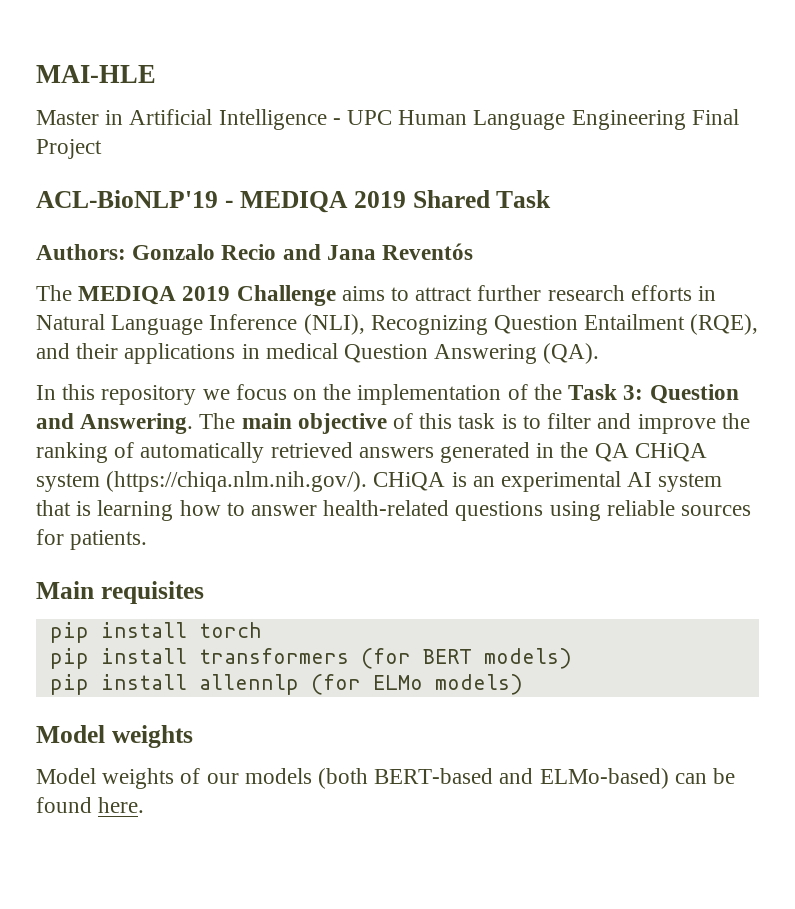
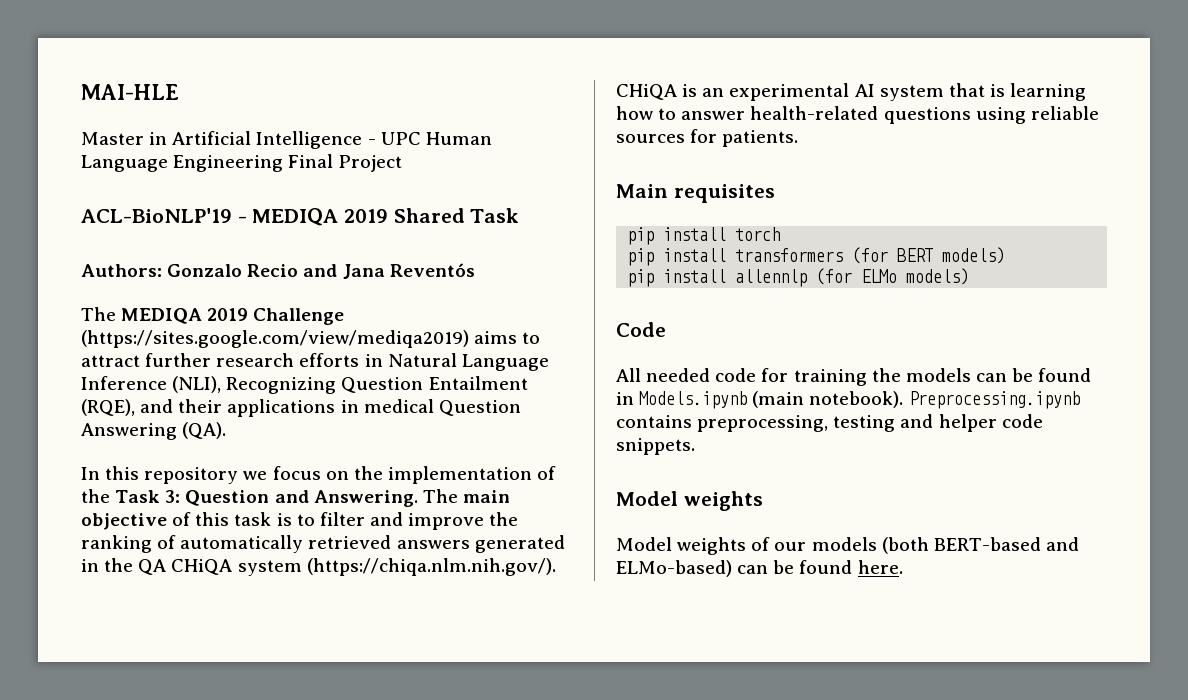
- The MEDIQA 2019 Challenge aims to attract further research efforts in Natural Language Inference (NLI), Recognizing Question Entailment (RQE), and their applications in medical Question Answering (QA).
+ The MEDIQA 2019 Challenge (https://sites.google.com/view/mediqa2019) aims to attract further research efforts in Natural Language Inference (NLI), Recognizing Question Entailment (RQE), and their applications in medical Question Answering (QA).
+ Code
+ All needed code for training the models can be found in Models.ipynb (main notebook). Preprocessing.ipynb contains preprocessing, testing and helper code snippets.

